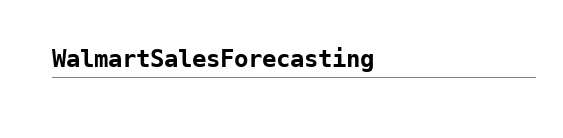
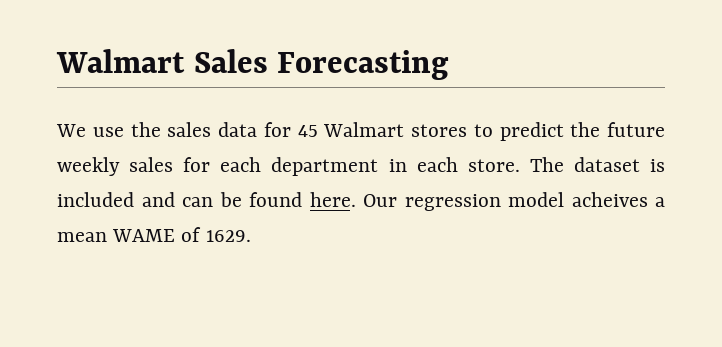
- WalmartSalesForecasting
+ Walmart Sales Forecasting
+ We use the sales data for 45 Walmart stores to predict the future weekly sales for each department in each store. The dataset is included and can be found here. Our regression model acheives a mean WAME of 1629.

